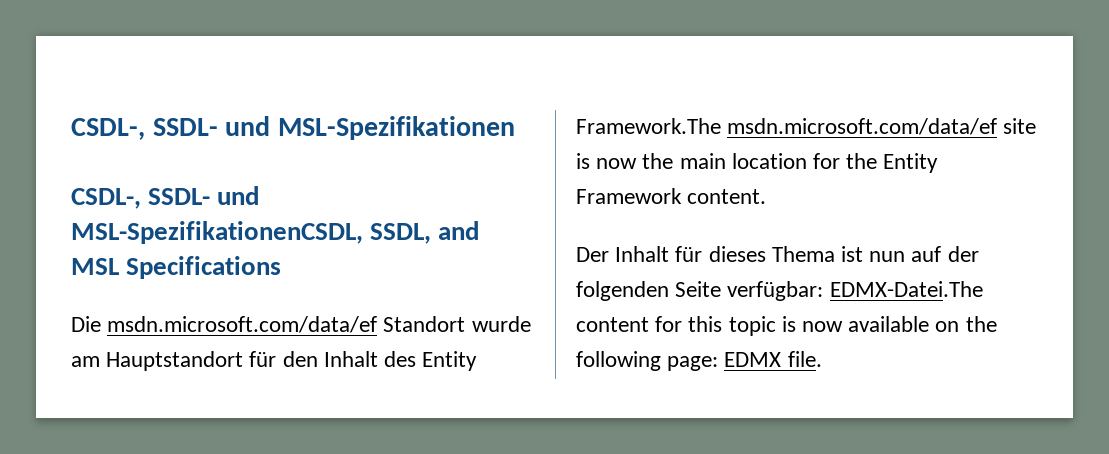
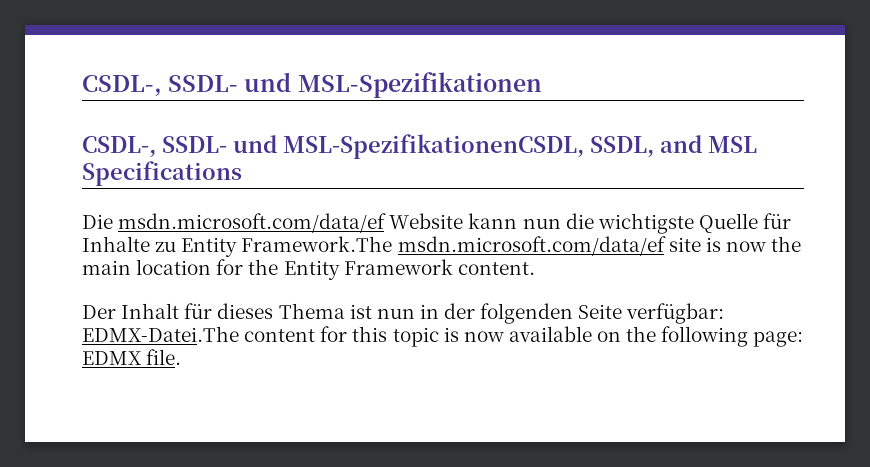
- Die msdn.microsoft.com/data/ef Standort wurde am Hauptstandort für den Inhalt des Entity Framework.The msdn.microsoft.com/data/ef site is now the main location for the Entity Framework content.
+ Die msdn.microsoft.com/data/ef Website kann nun die wichtigste Quelle für Inhalte zu Entity Framework.The msdn.microsoft.com/data/ef site is now the main location for the Entity Framework content.
- Der Inhalt für dieses Thema ist nun auf der folgenden Seite verfügbar: EDMX-Datei.The content for this topic is now available on the following page: EDMX file.
+ Der Inhalt für dieses Thema ist nun in der folgenden Seite verfügbar: EDMX-Datei.The content for this topic is now available on the following page: EDMX file.

